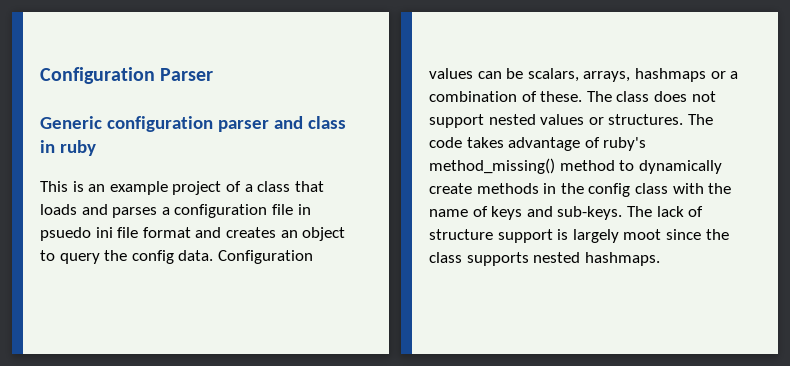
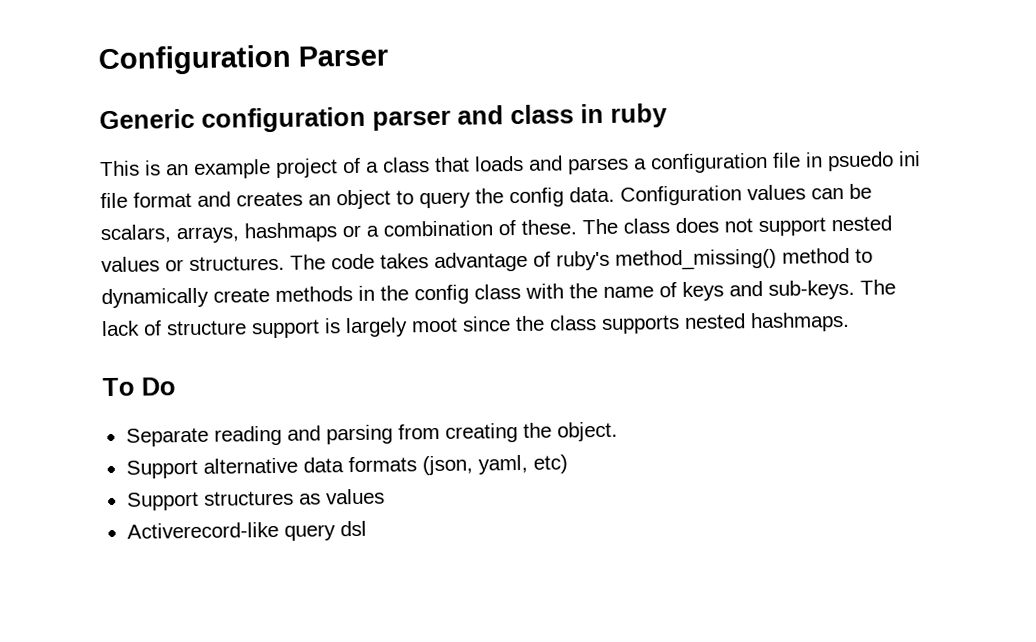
+ To Do
+ Separate reading and parsing from creating the object.
+ Support alternative data formats (json, yaml, etc)
+ Support structures as values
+ Activerecord-like query dsl

